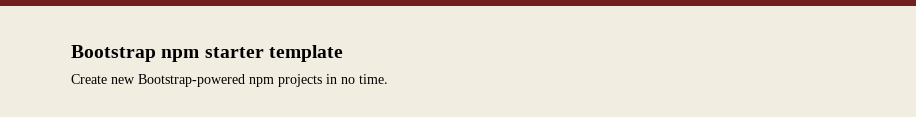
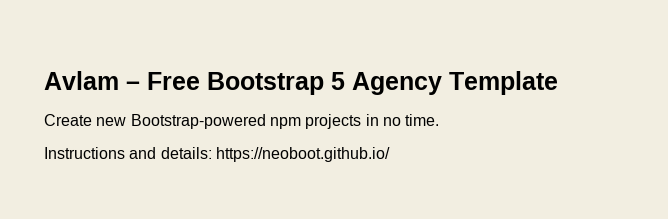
- Bootstrap npm starter template
+ Avlam – Free Bootstrap 5 Agency Template
+ Instructions and details: https://neoboot.github.io/

